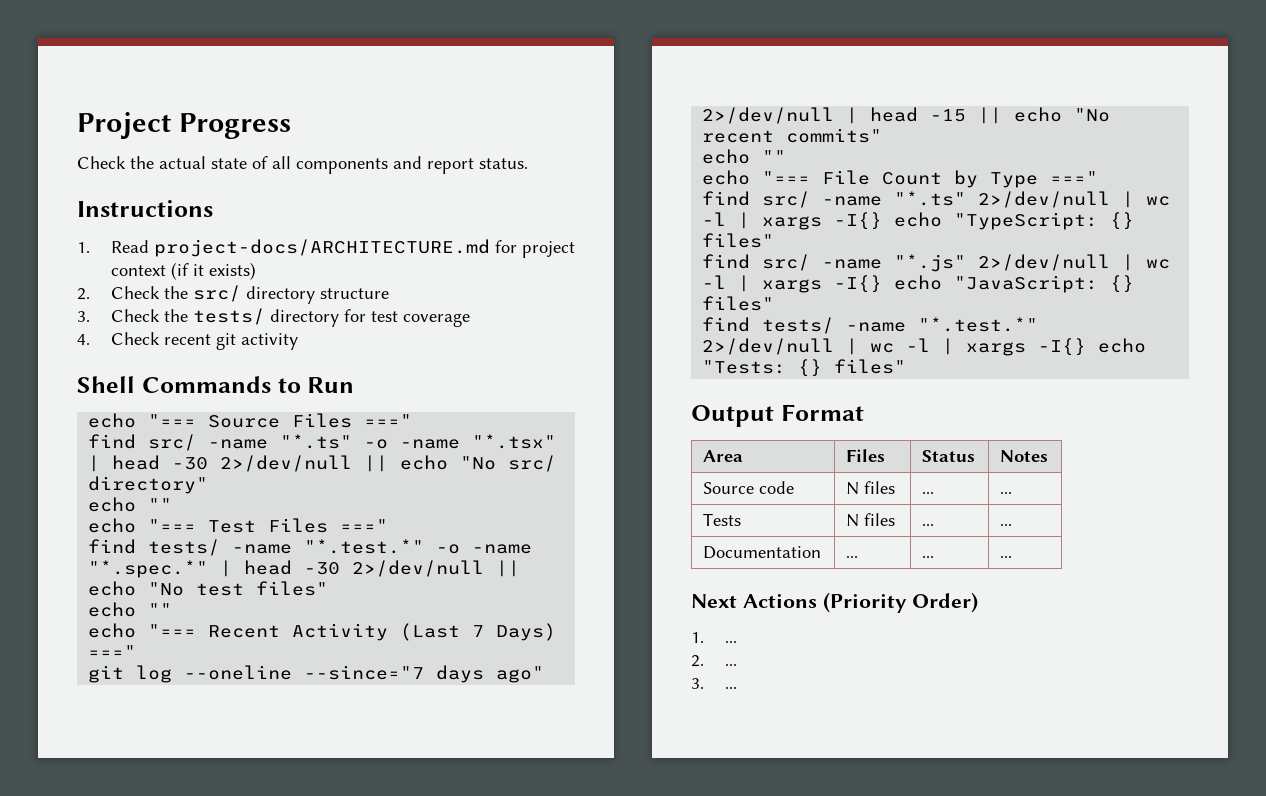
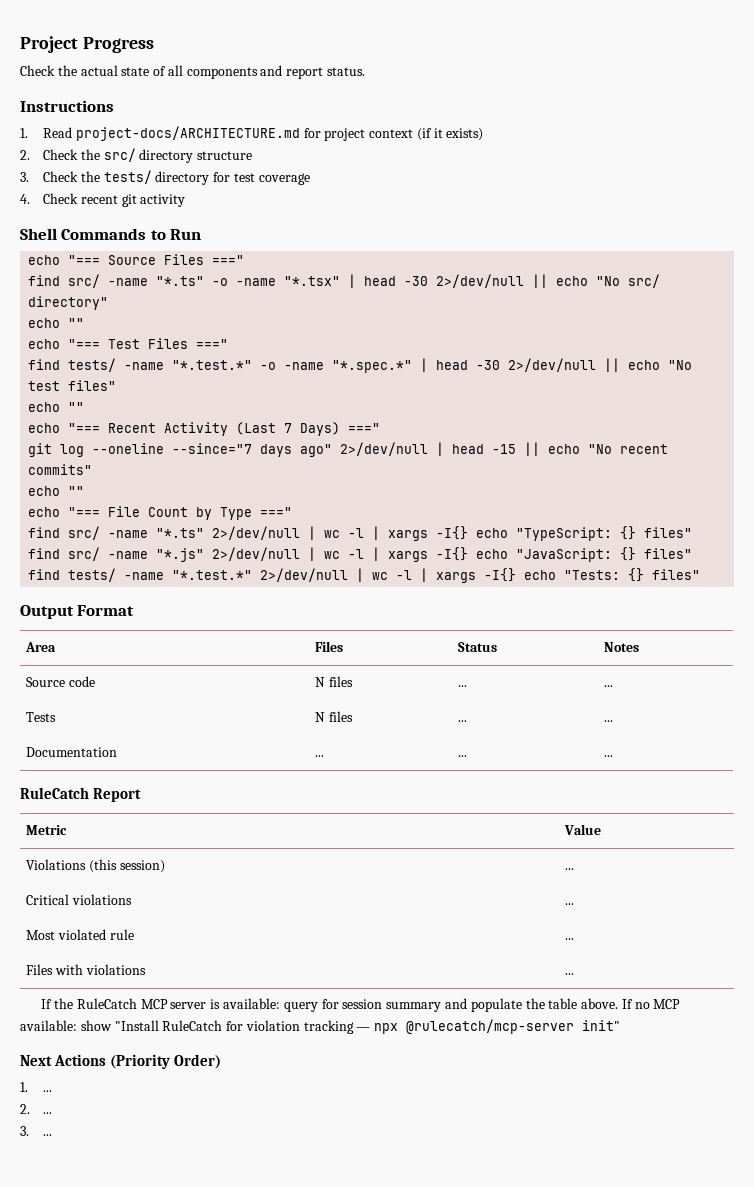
+ RuleCatch Report
+ Metric | Value
+ Violations (this session) | ...
+ Critical violations | ...
+ Most violated rule | ...
+ Files with violations | ...
+ If the RuleCatch MCP server is available: query for session summary and populate the table above. If no MCP available: show "Install RuleCatch for violation tracking — npx @rulecatch/mcp-server init"

